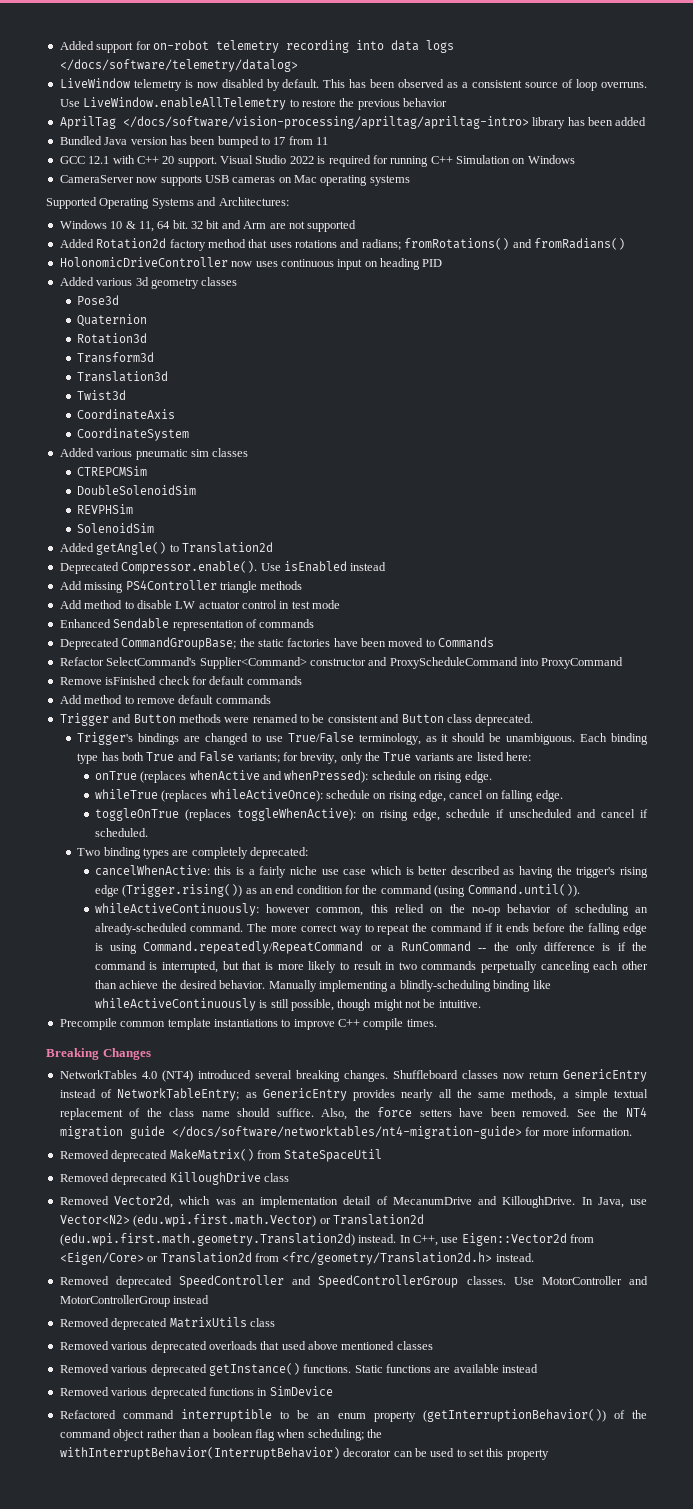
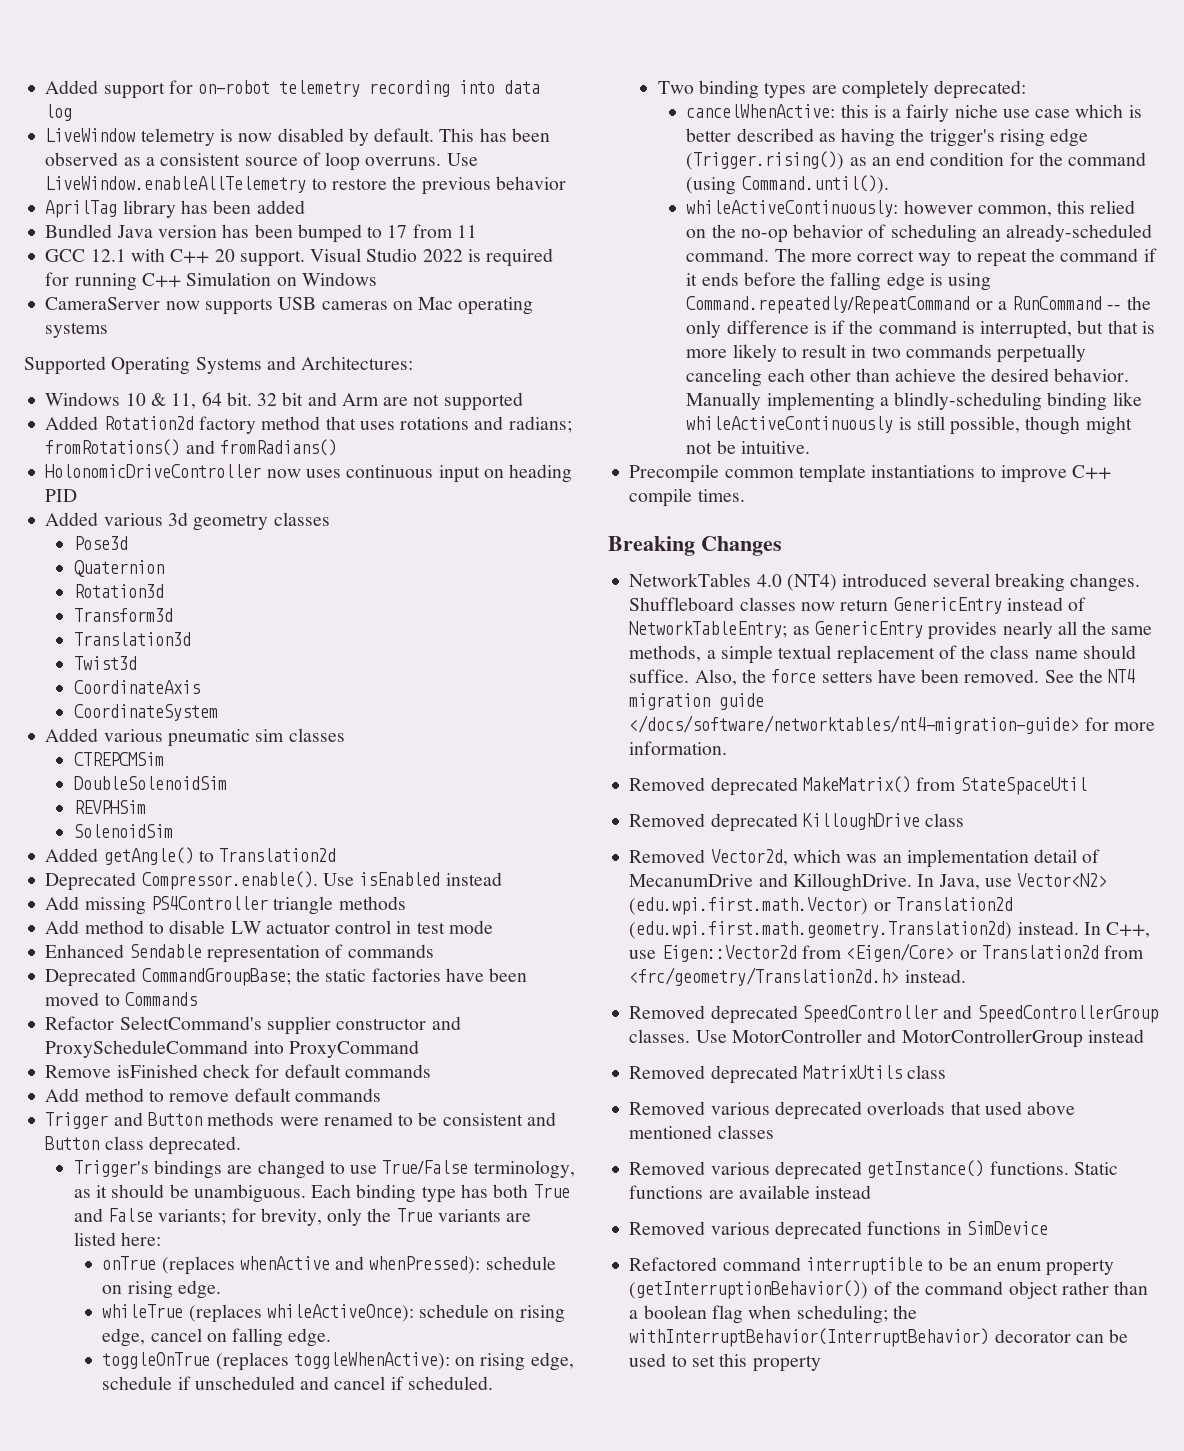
- Added support for on-robot telemetry recording into data logs </docs/software/telemetry/datalog>
+ Added support for on-robot telemetry recording into data log
- AprilTag </docs/software/vision-processing/apriltag/apriltag-intro> library has been added
+ AprilTag library has been added
- Refactor SelectCommand's Supplier<Command> constructor and ProxyScheduleCommand into ProxyCommand
+ Refactor SelectCommand's supplier constructor and ProxyScheduleCommand into ProxyCommand

